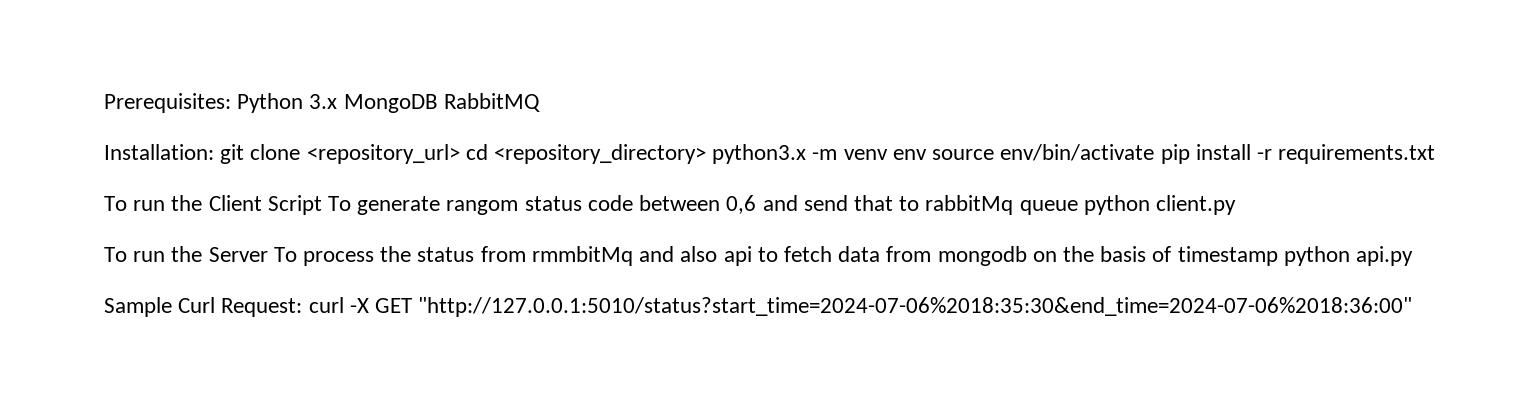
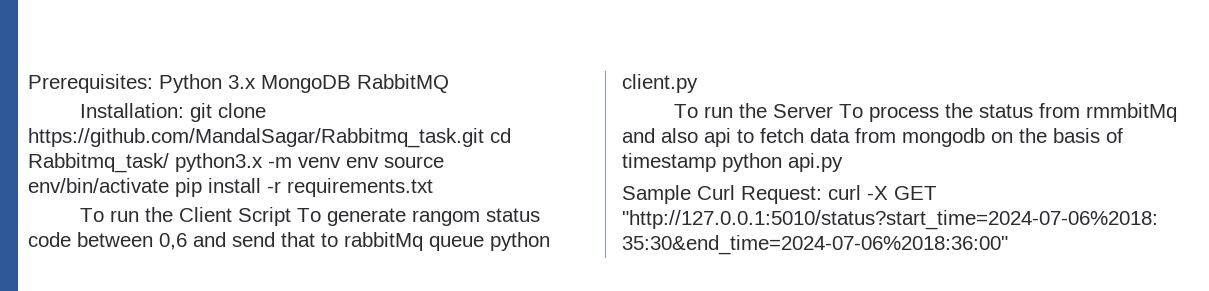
- Installation: git clone <repository_url> cd <repository_directory> python3.x -m venv env source env/bin/activate pip install -r requirements.txt
+ Installation: git clone https://github.com/MandalSagar/Rabbitmq_task.git cd Rabbitmq_task/ python3.x -m venv env source env/bin/activate pip install -r requirements.txt

